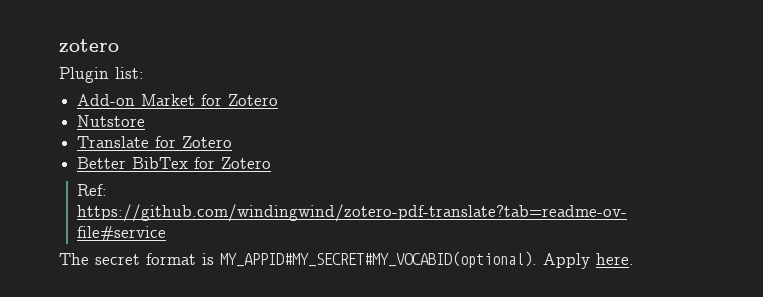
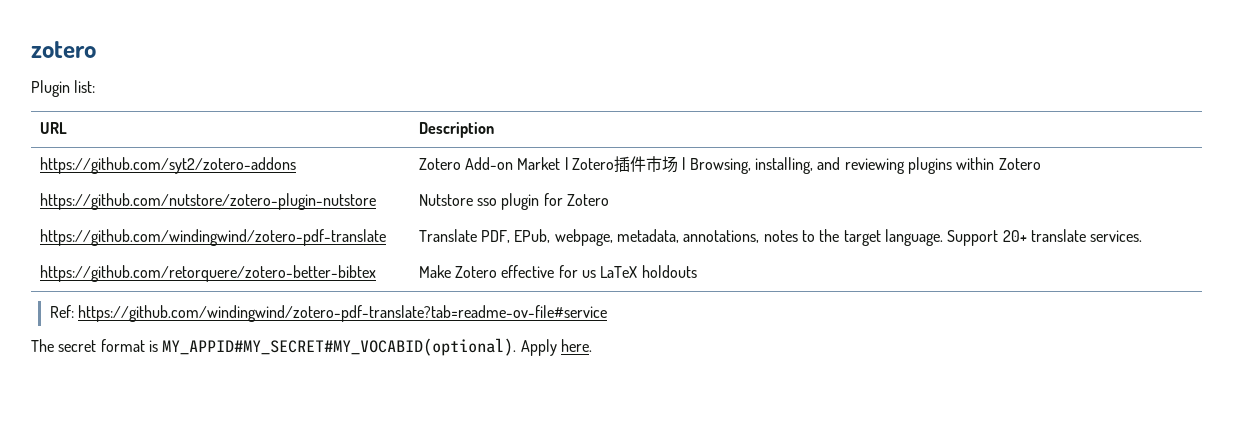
- Add-on Market for Zotero
- Nutstore
- Translate for Zotero
- Better BibTex for Zotero
+ URL | Description
+ https://github.com/syt2/zotero-addons | Zotero Add-on Market | Zotero插件市场 | Browsing, installing, and reviewing plugins within Zotero
+ https://github.com/nutstore/zotero-plugin-nutstore | Nutstore sso plugin for Zotero
+ https://github.com/windingwind/zotero-pdf-translate | Translate PDF, EPub, webpage, metadata, annotations, notes to the target language. Support 20+ translate services.
+ https://github.com/retorquere/zotero-better-bibtex | Make Zotero effective for us LaTeX holdouts

